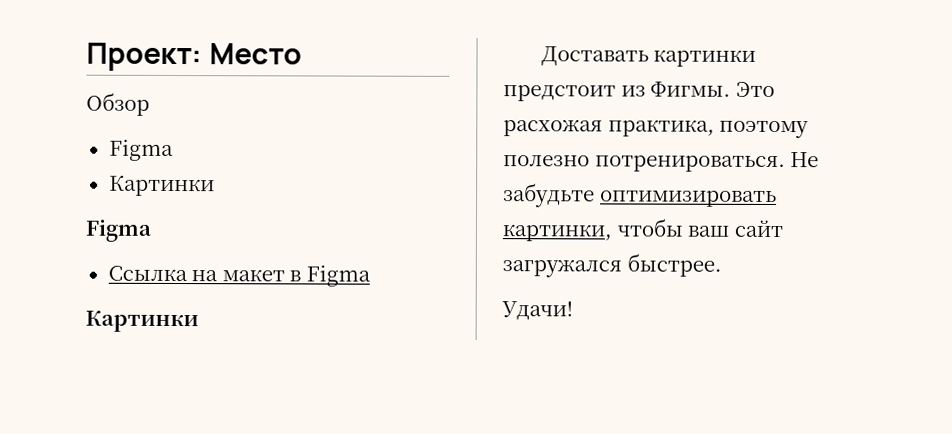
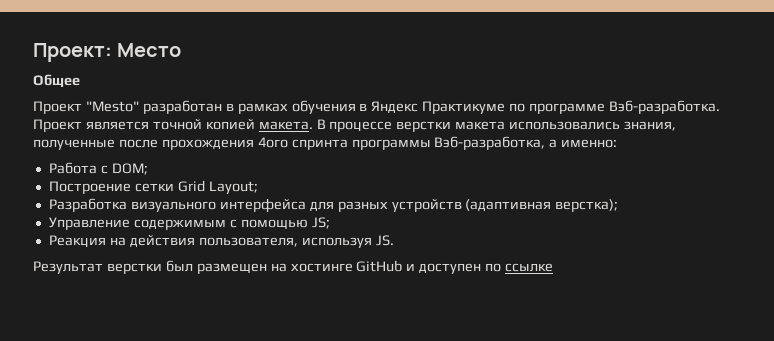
- Обзор
- Figma
- Картинки
- Figma
- Ссылка на макет в Figma
- Картинки
- Доставать картинки предстоит из Фигмы. Это расхожая практика, поэтому полезно потренироваться. Не забудьте оптимизировать картинки, чтобы ваш сайт загружался быстрее.
- Удачи!
+ Общее
+ Проект "Mesto" разработан в рамках обучения в Яндекс Практикуме по программе Вэб-разработка. Проект является точной копией макета. В процессе верстки макета использовались знания, полученные после прохождения 4ого спринта программы Вэб-разработка, а именно:
+ Работа с DOM;
+ Построение сетки Grid Layout;
+ Разработка визуального интерфейса для разных устройств (адаптивная верстка);
+ Управление содержимым с помощью JS;
+ Реакция на действия пользователя, используя JS.
+ Результат верстки был размещен на хостинге GitHub и доступен по ссылке

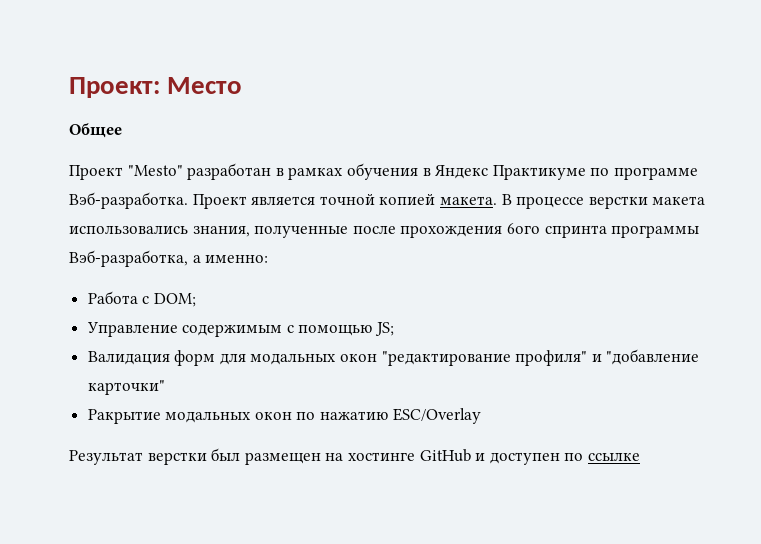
- В процессе верстки макета использовались знания, полученные после прохождения 4ого спринта программы Вэб-разработка, а именно:
+ В процессе верстки макета использовались знания, полученные после прохождения 6ого спринта программы Вэб-разработка, а именно:
- Построение сетки Grid Layout;
- Разработка визуального интерфейса для разных устройств (адаптивная верстка);
- Реакция на действия пользователя, используя JS.
+ Валидация форм для модальных окон "редактирование профиля" и "добавление карточки"
+ Pакрытие модальных окон по нажатию ESC/Overlay

